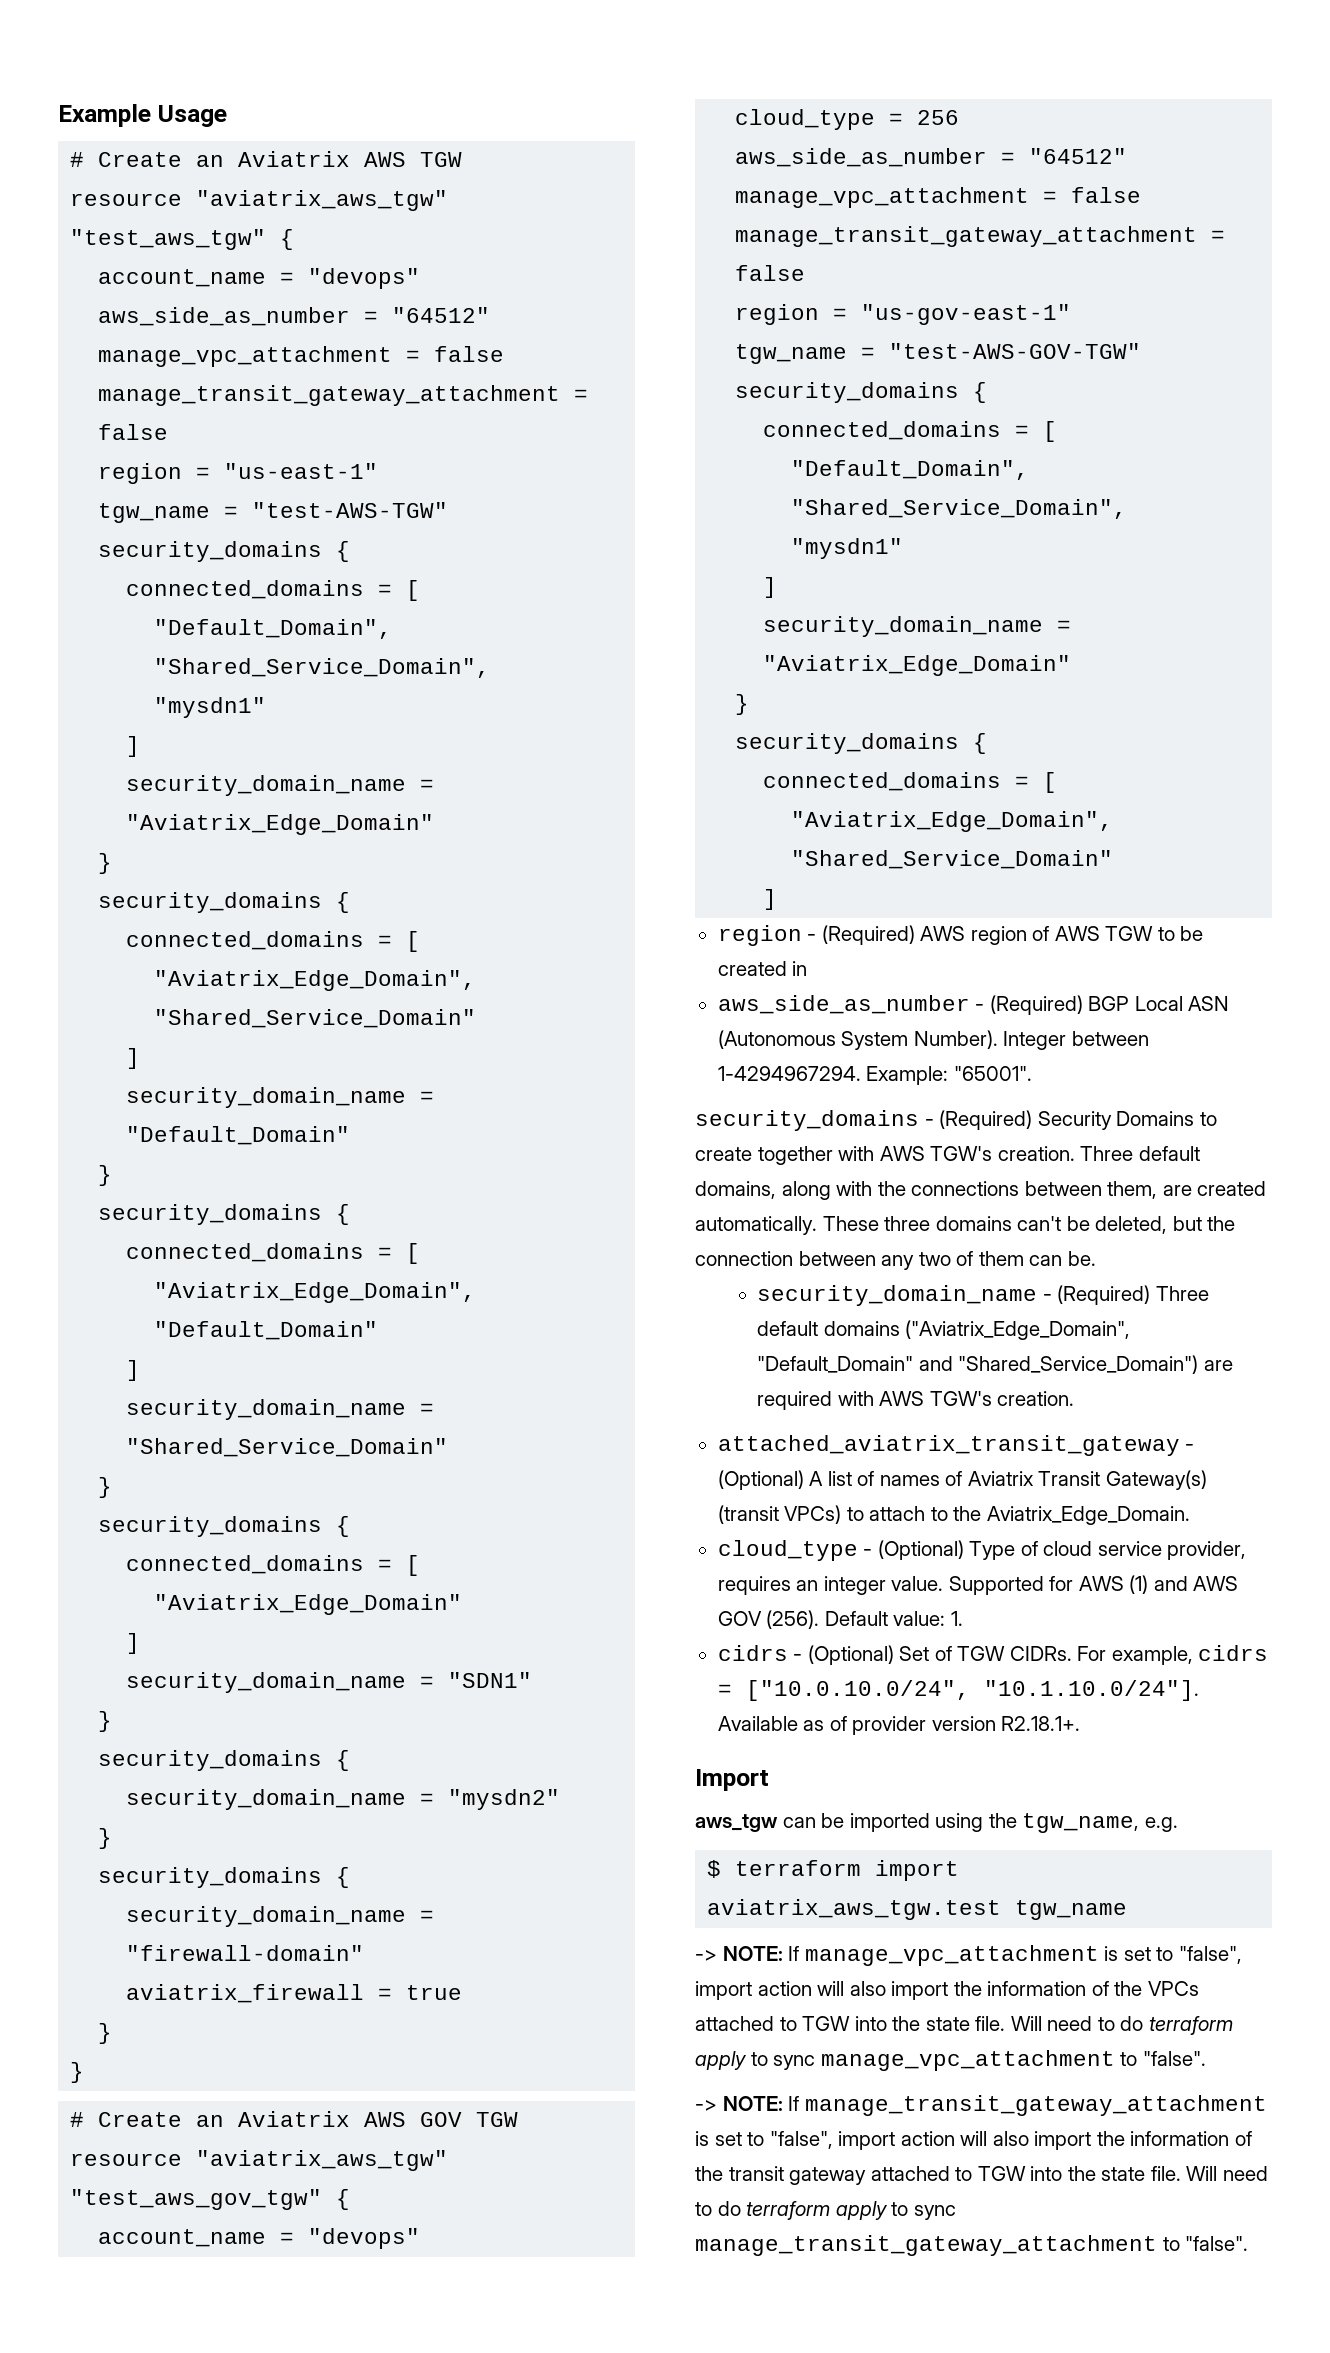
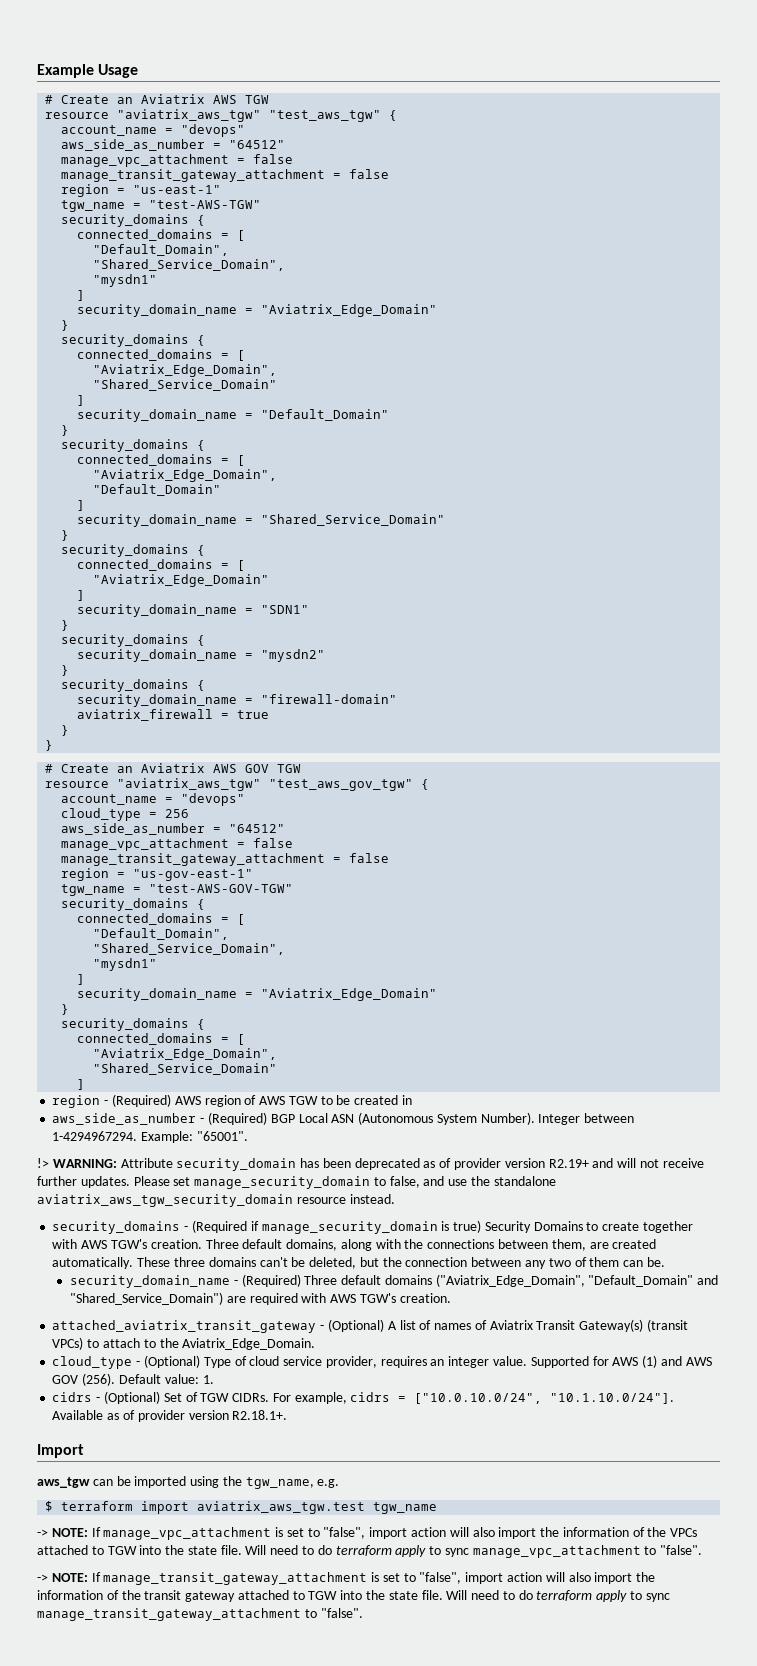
- security_domains - (Required) Security Domains to create together with AWS TGW's creation.
+ !> WARNING: Attribute security_domain has been deprecated as of provider version R2.19+ and will not receive further updates. Please set manage_security_domain to false, and use the standalone aviatrix_aws_tgw_security_domain resource instead.
+ security_domains - (Required if manage_security_domain is true) Security Domains to create together with AWS TGW's creation.

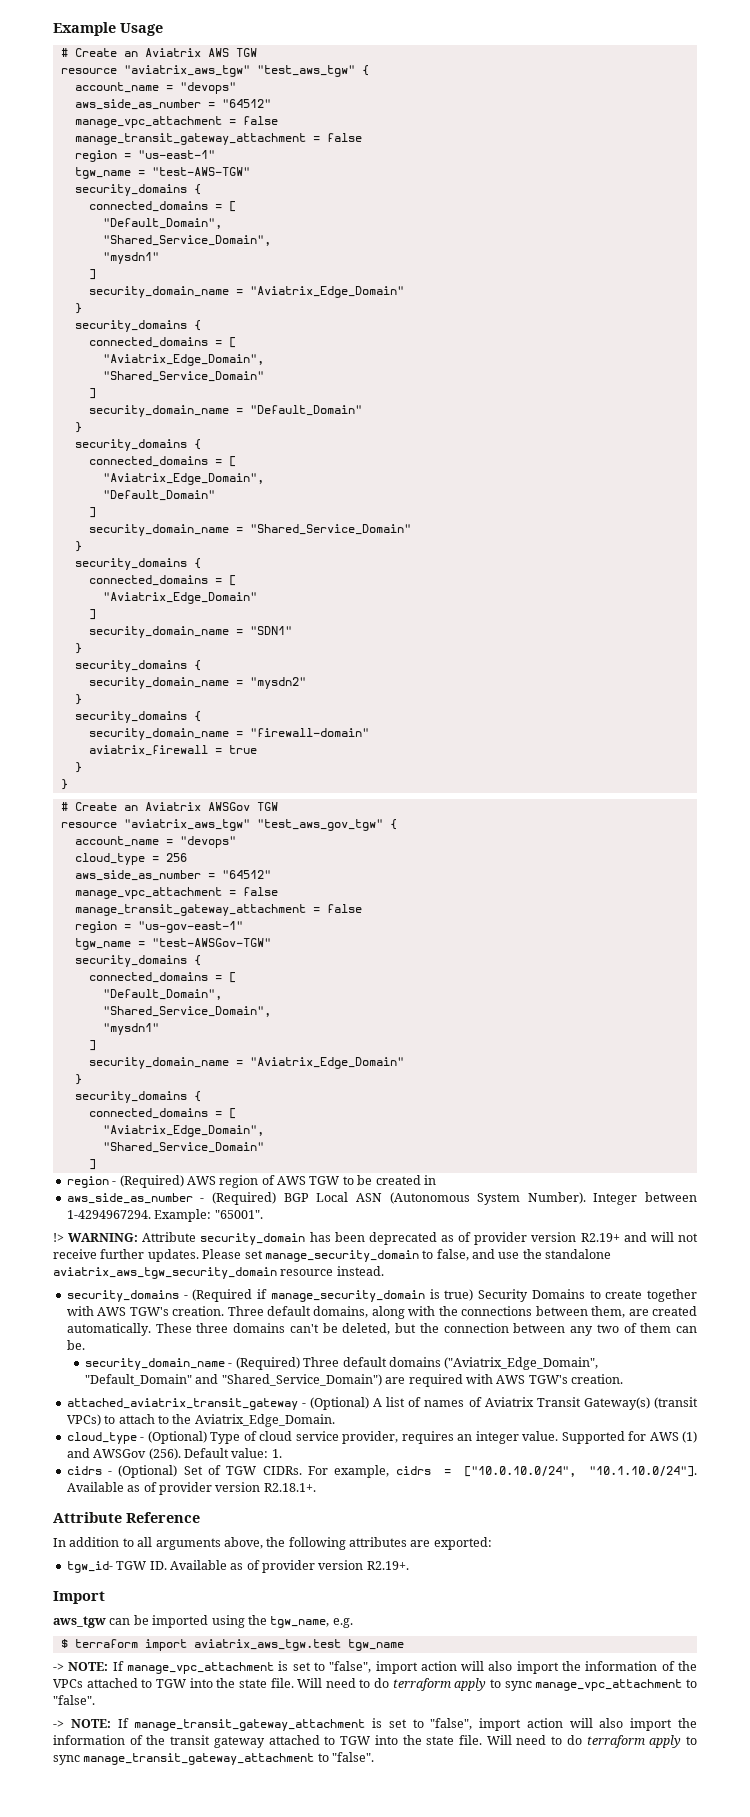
- # Create an Aviatrix AWS GOV TGW
+ # Create an Aviatrix AWSGov TGW
- tgw_name = "test-AWS-GOV-TGW"
+ tgw_name = "test-AWSGov-TGW"
- Supported for AWS (1) and AWS GOV (256).
+ Supported for AWS (1) and AWSGov (256).
+ Attribute Reference
+ In addition to all arguments above, the following attributes are exported:
+ tgw_id- TGW ID. Available as of provider version R2.19+.

